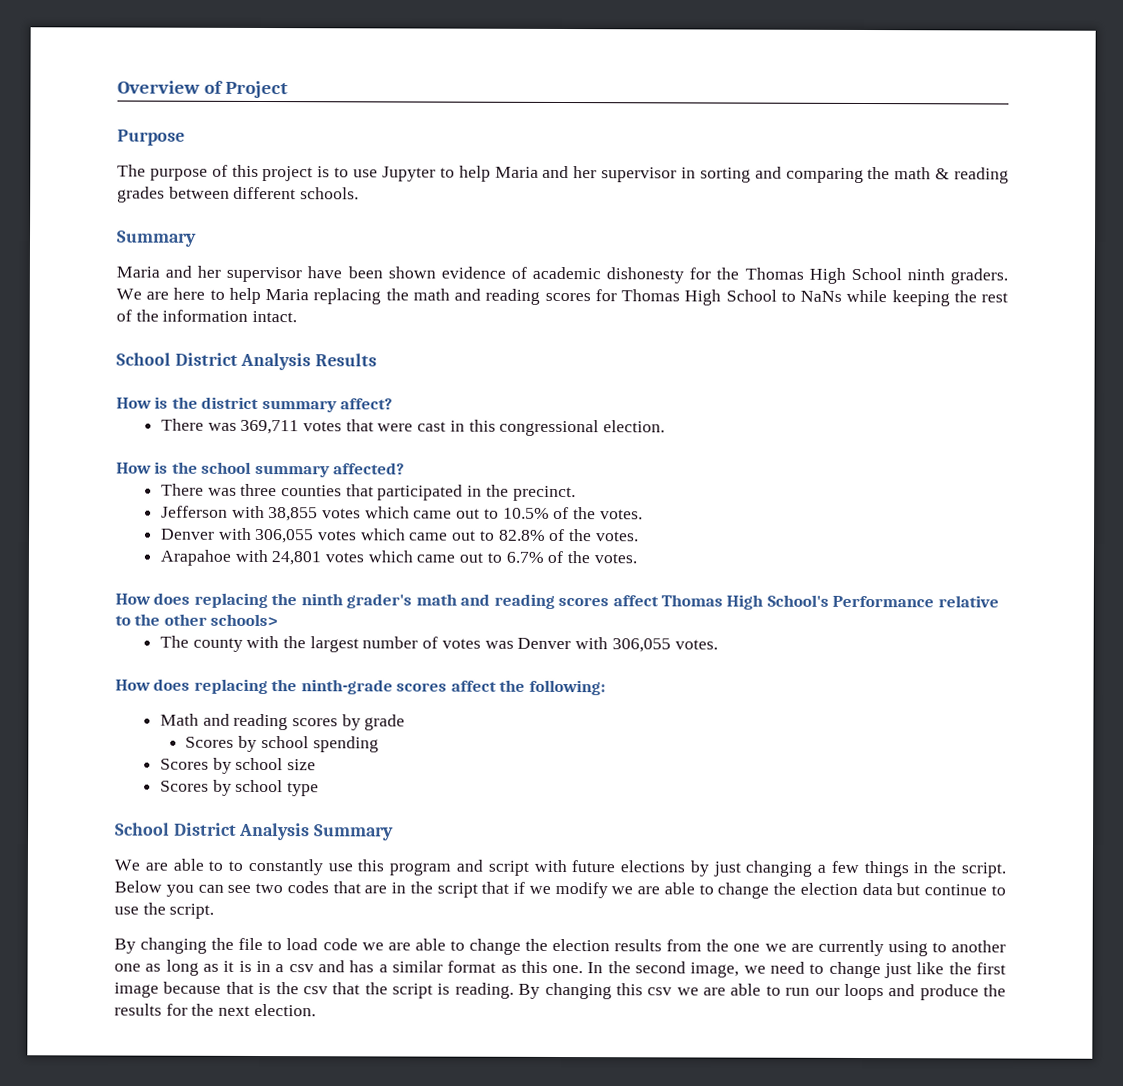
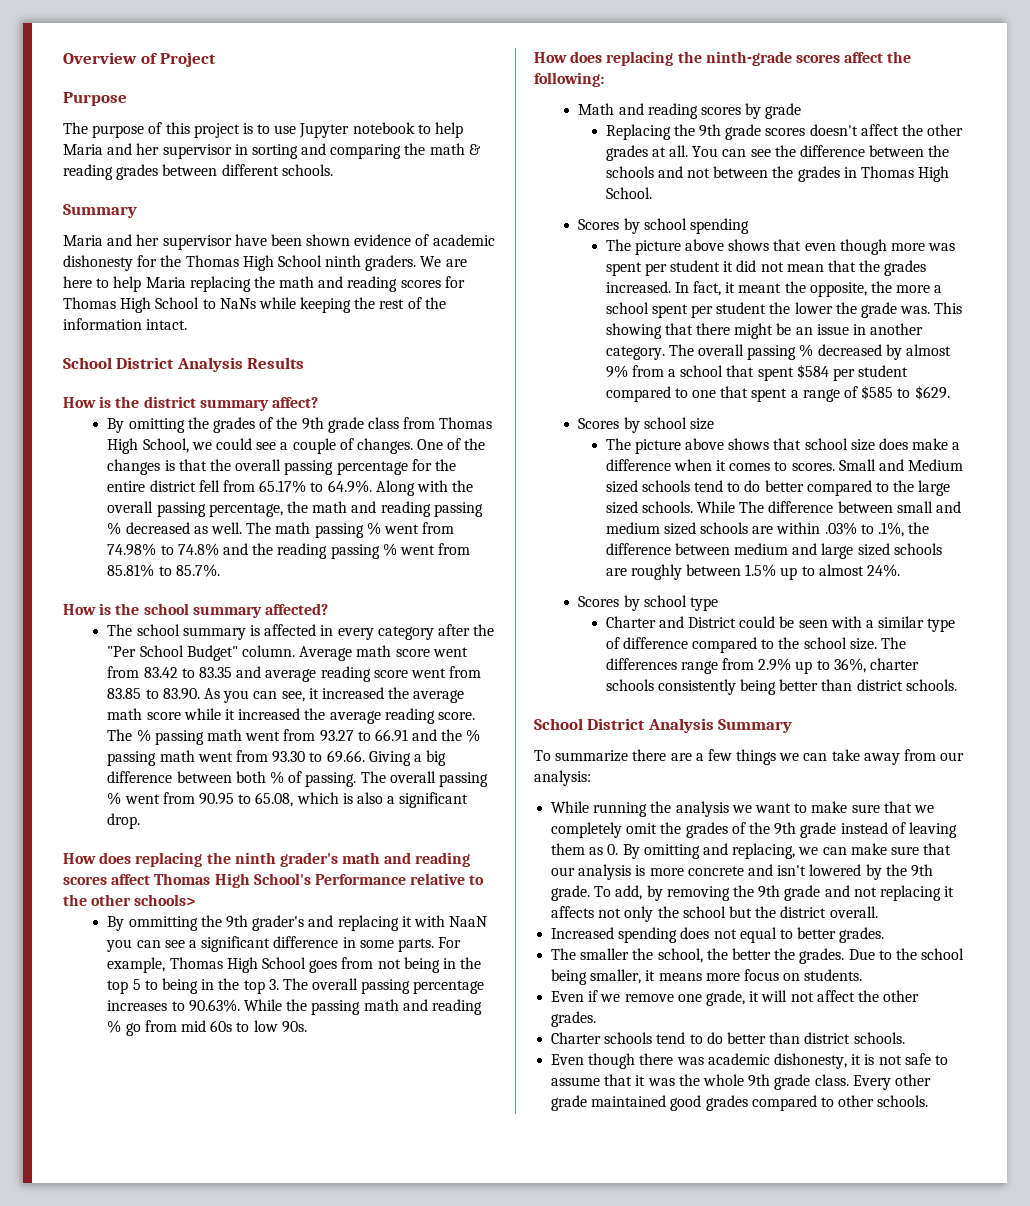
- The purpose of this project is to use Jupyter to help Maria and her supervisor in sorting and comparing the math & reading grades between different schools.
+ The purpose of this project is to use Jupyter notebook to help Maria and her supervisor in sorting and comparing the math & reading grades between different schools.
- There was 369,711 votes that were cast in this congressional election.
+ By omitting the grades of the 9th grade class from Thomas High School, we could see a couple of changes. One of the changes is that the overall passing percentage for the entire district fell from 65.17% to 64.9%. Along with the overall passing percentage, the math and reading passing % decreased as well. The math passing % went from 74.98% to 74.8% and the reading passing % went from 85.81% to 85.7%.
- There was three counties that participated in the precinct.
- Jefferson with 38,855 votes which came out to 10.5% of the votes.
- Denver with 306,055 votes which came out to 82.8% of the votes.
- Arapahoe with 24,801 votes which came out to 6.7% of the votes.
+ The school summary is affected in every category after the "Per School Budget" column. Average math score went from 83.42 to 83.35 and average reading score went from 83.85 to 83.90. As you can see, it increased the average math score while it increased the average reading score. The % passing math went from 93.27 to 66.91 and the % passing math went from 93.30 to 69.66. Giving a big difference between both % of passing. The overall passing % went from 90.95 to 65.08, which is also a significant drop.
- The county with the largest number of votes was Denver with 306,055 votes.
+ By ommitting the 9th grader's and replacing it with NaaN you can see a significant difference in some parts. For example, Thomas High School goes from not being in the top 5 to being in the top 3. The overall passing percentage increases to 90.63%. While the passing math and reading % go from mid 60s to low 90s.
+ Replacing the 9th grade scores doesn't affect the other grades at all. You can see the difference between the schools and not between the grades in Thomas High School.
  Scores by school spending
+ The picture above shows that even though more was spent per student it did not mean that the grades increased. In fact, it meant the opposite, the more a school spent per student the lower the grade was. This showing that there might be an issue in another category. The overall passing % decreased by almost 9% from a school that spent $584 per student compared to one that spent a range of $585 to $629.
  Scores by school size
+ The picture above shows that school size does make a difference when it comes to scores. Small and Medium sized schools tend to do better compared to the large sized schools. While The difference between small and medium sized schools are within .03% to .1%, the difference between medium and large sized schools are roughly between 1.5% up to almost 24%.
  Scores by school type
+ Charter and District could be seen with a similar type of difference compared to the school size. The differences range from 2.9% up to 36%, charter schools consistently being better than district schools.
  School District Analysis Summary
- We are able to to constantly use this program and script with future elections by just changing a few things in the script. Below you can see two codes that are in the script that if we modify we are able to change the election data but continue to use the script.
- By changing the file to load code we are able to change the election results from the one we are currently using to another one as long as it is in a csv and has a similar format as this one. In the second image, we need to change just like the first image because that is the csv that the script is reading. By changing this csv we are able to run our loops and produce the results for the next election.
+ To summarize there are a few things we can take away from our analysis:
+ While running the analysis we want to make sure that we completely omit the grades of the 9th grade instead of leaving them as 0. By omitting and replacing, we can make sure that our analysis is more concrete and isn't lowered by the 9th grade. To add, by removing the 9th grade and not replacing it affects not only the school but the district overall.
+ Increased spending does not equal to better grades.
+ The smaller the school, the better the grades. Due to the school being smaller, it means more focus on students.
+ Even if we remove one grade, it will not affect the other grades.
+ Charter schools tend to do better than district schools.
+ Even though there was academic dishonesty, it is not safe to assume that it was the whole 9th grade class. Every other grade maintained good grades compared to other schools.

